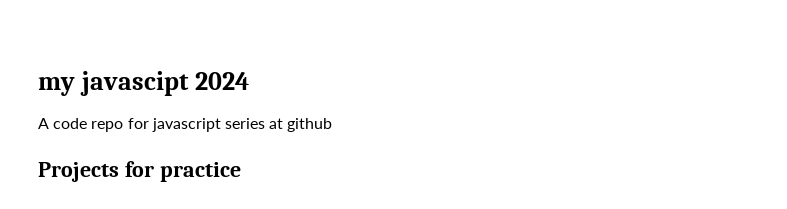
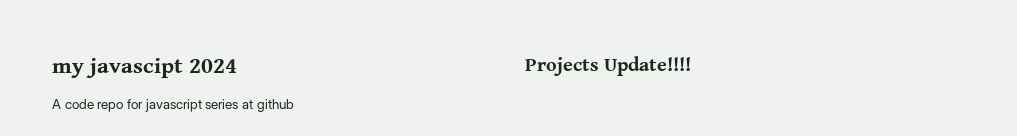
- Projects for practice
+ Projects Update!!!!

